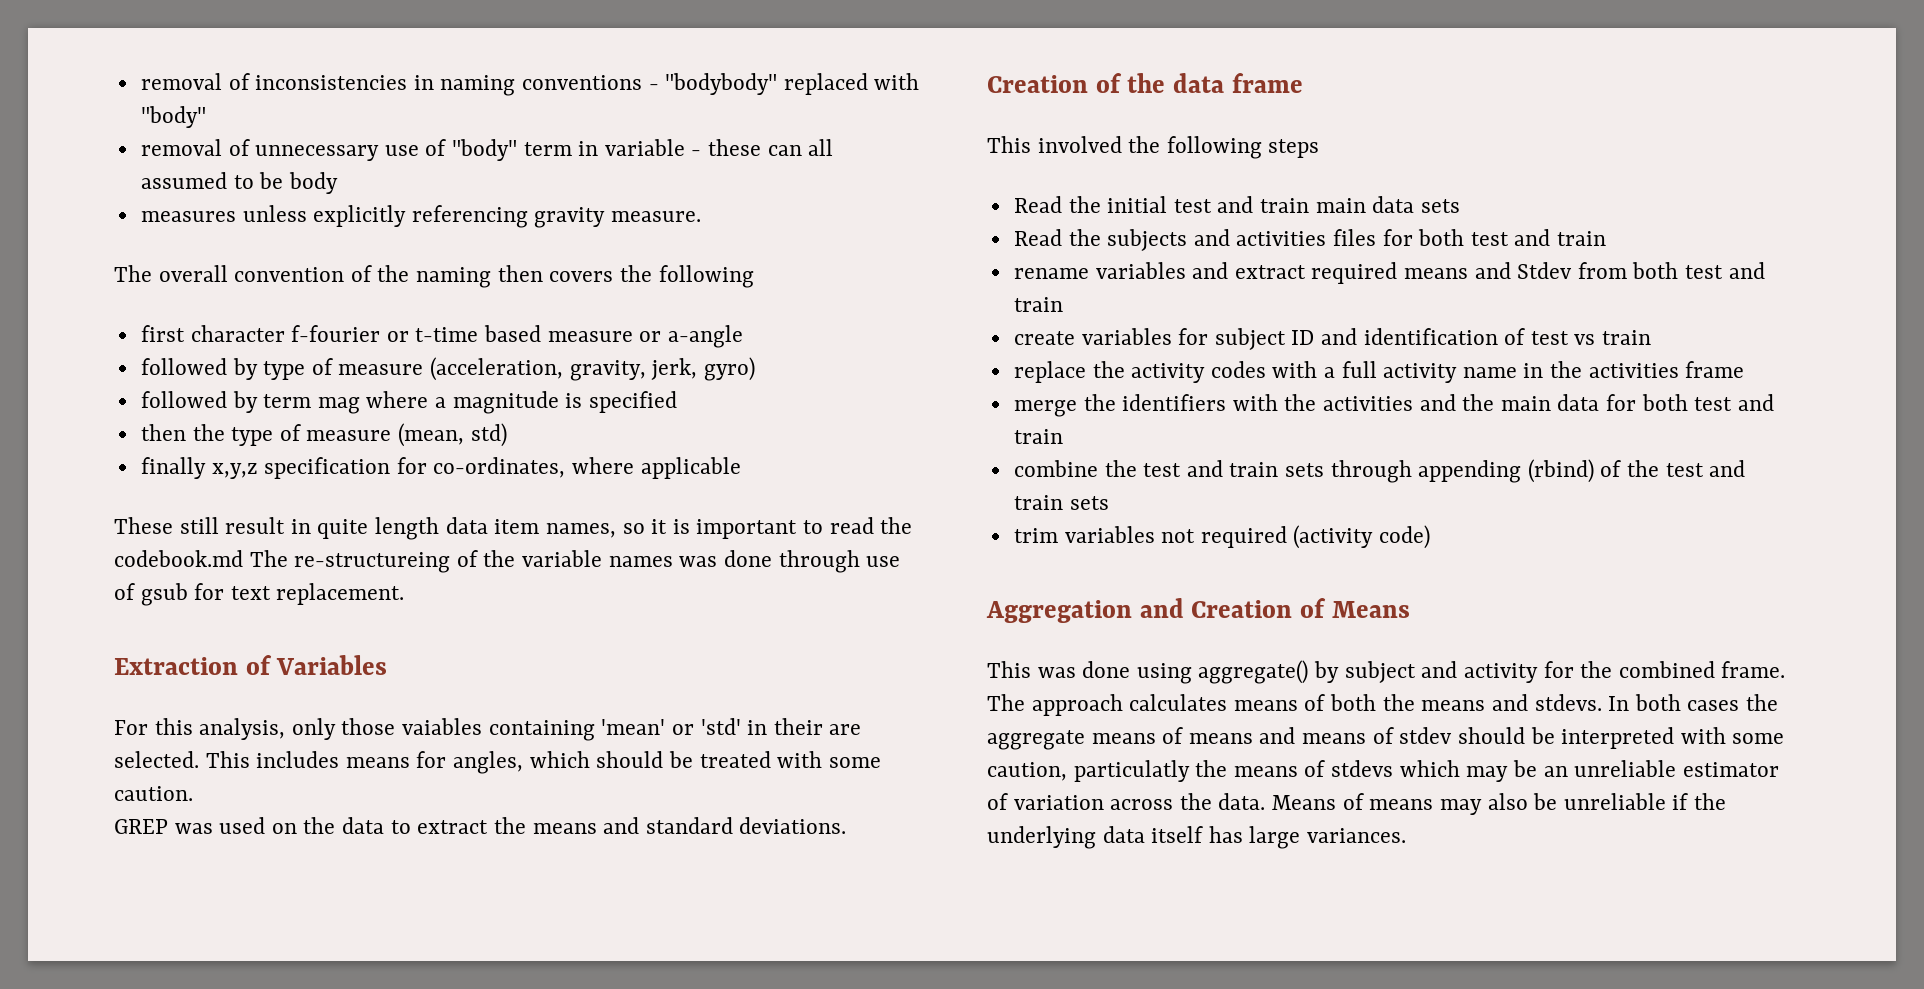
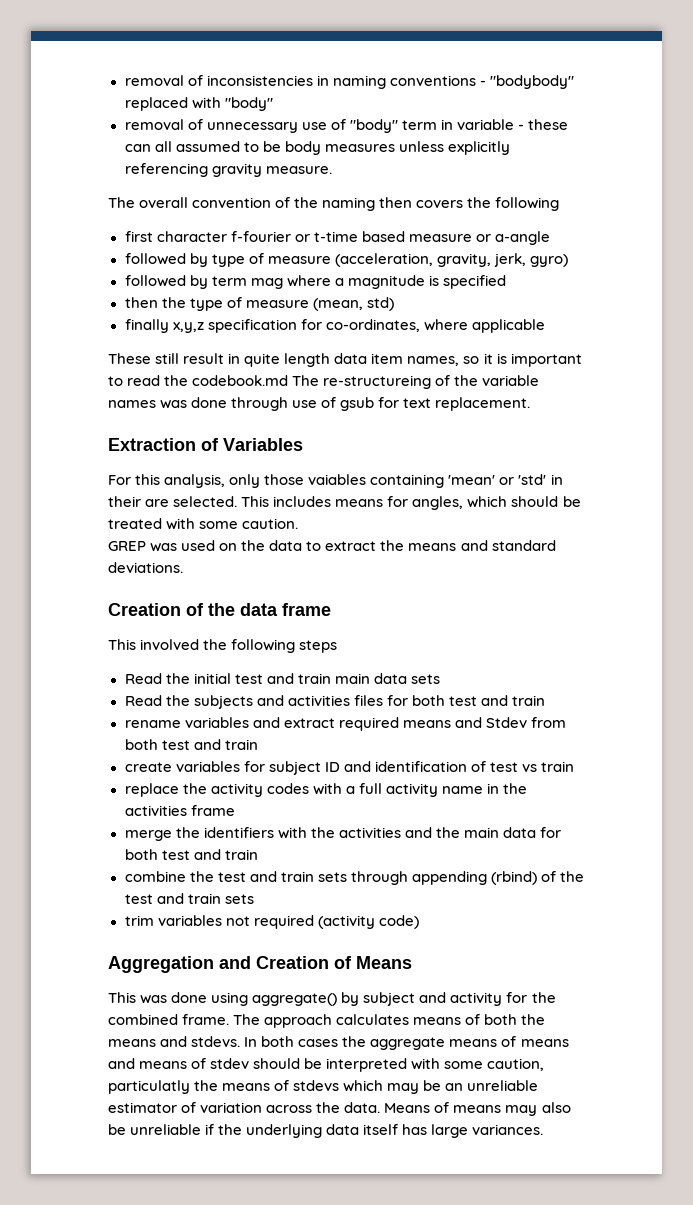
- removal of unnecessary use of "body" term in variable - these can all assumed to be body
- measures unless explicitly referencing gravity measure.
+ removal of unnecessary use of "body" term in variable - these can all assumed to be body measures unless explicitly referencing gravity measure.

